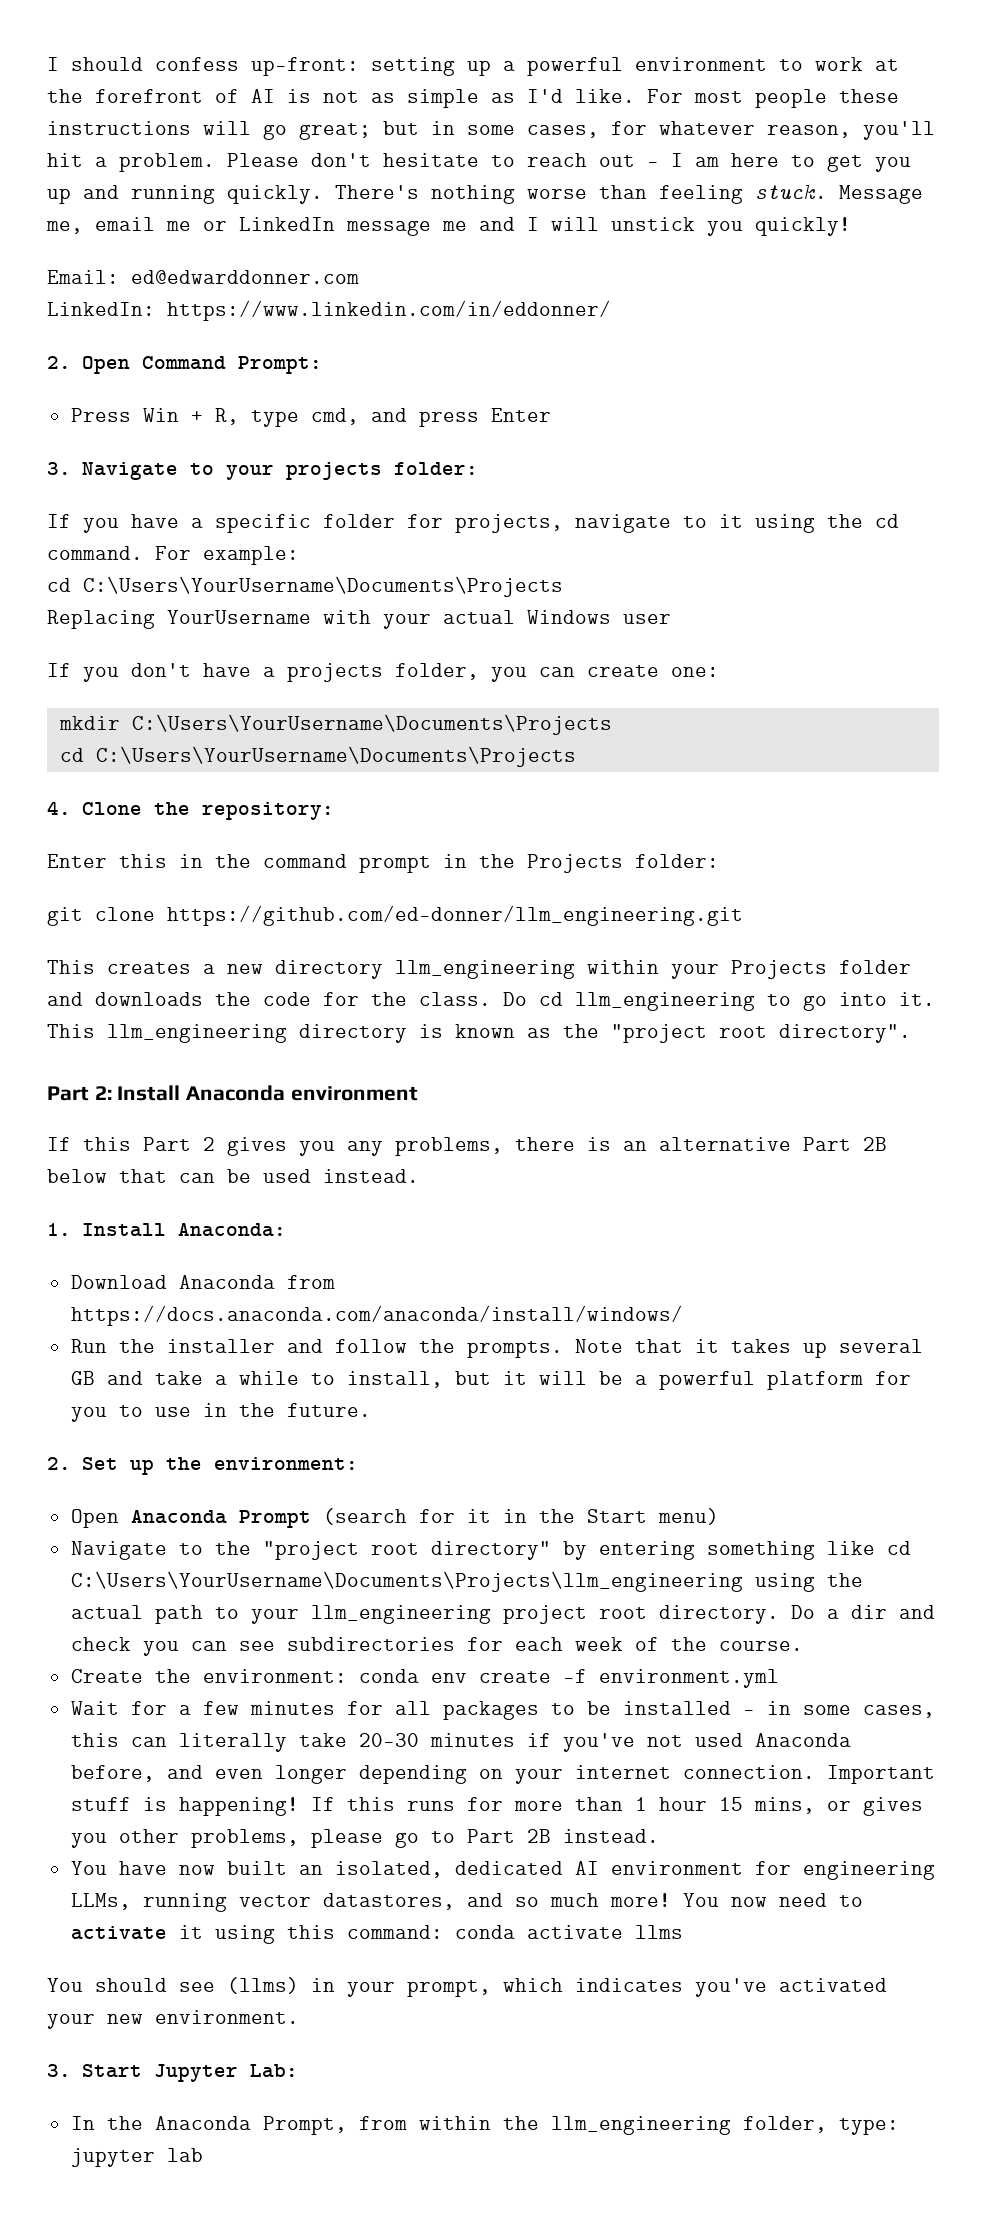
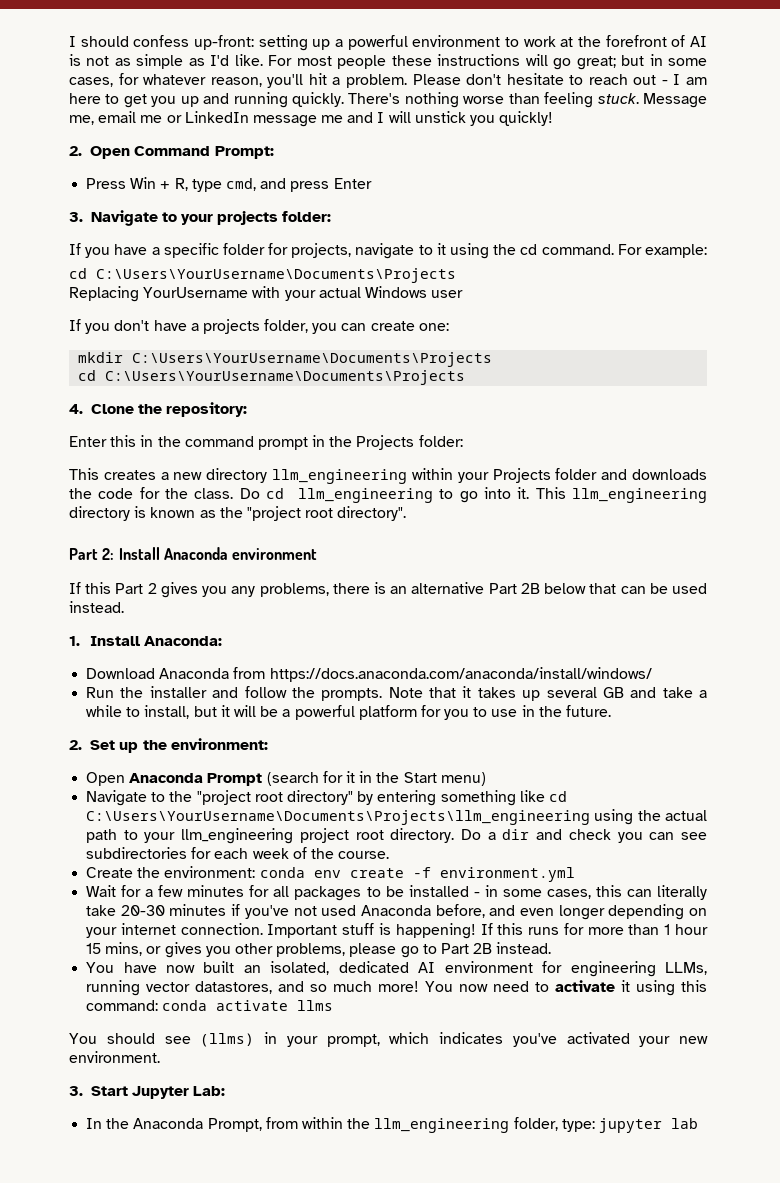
- Email: ed@edwarddonner.com
- LinkedIn: https://www.linkedin.com/in/eddonner/
- git clone https://github.com/ed-donner/llm_engineering.git

